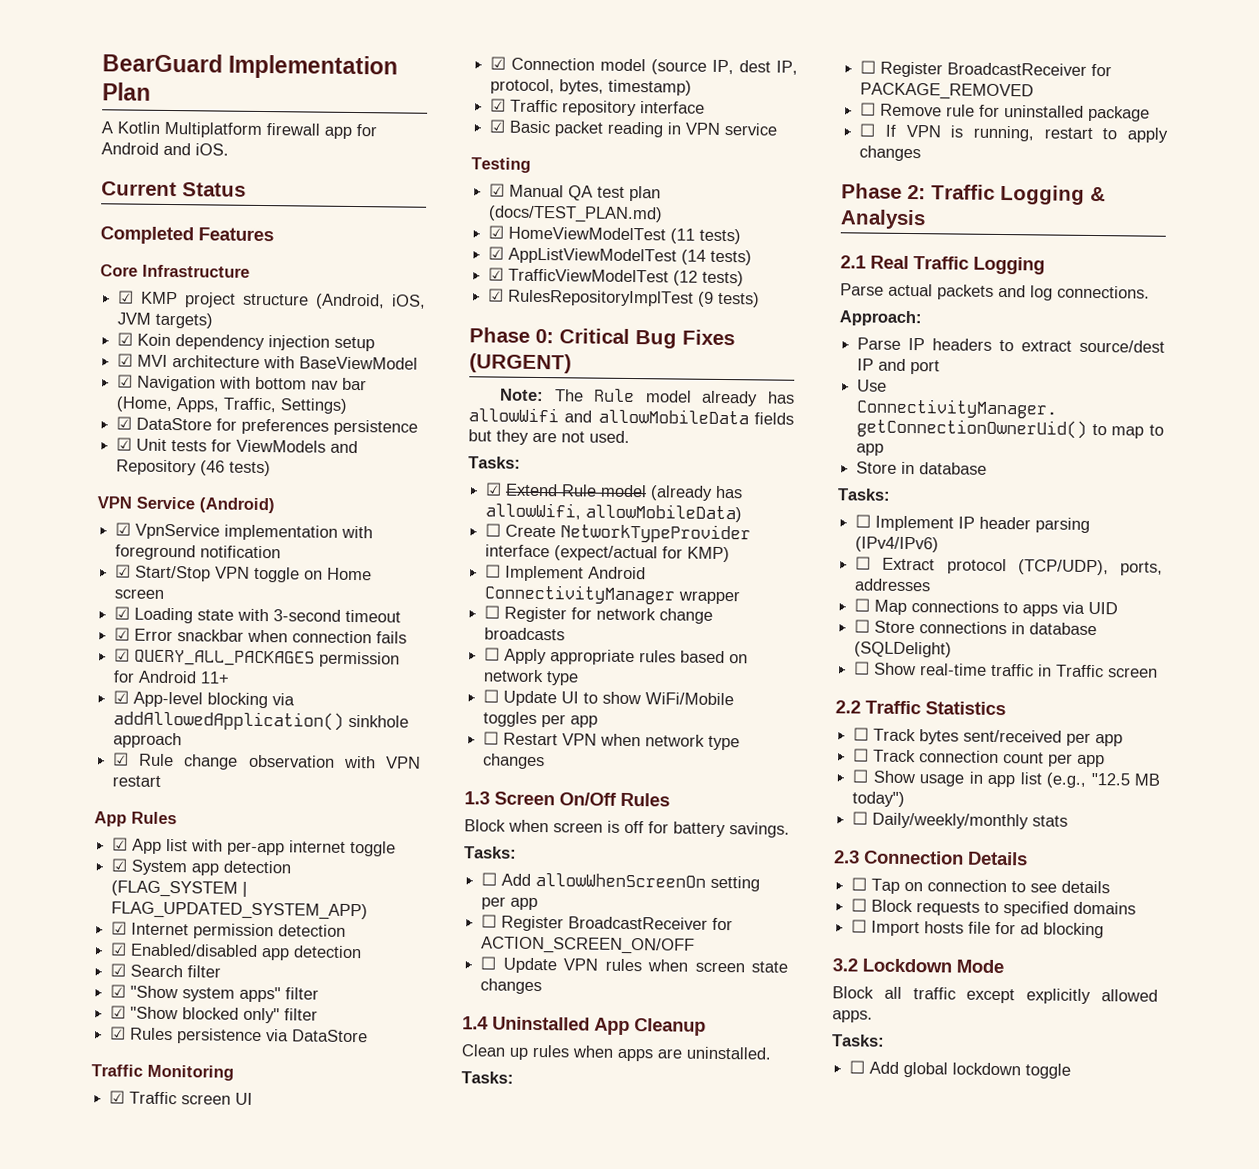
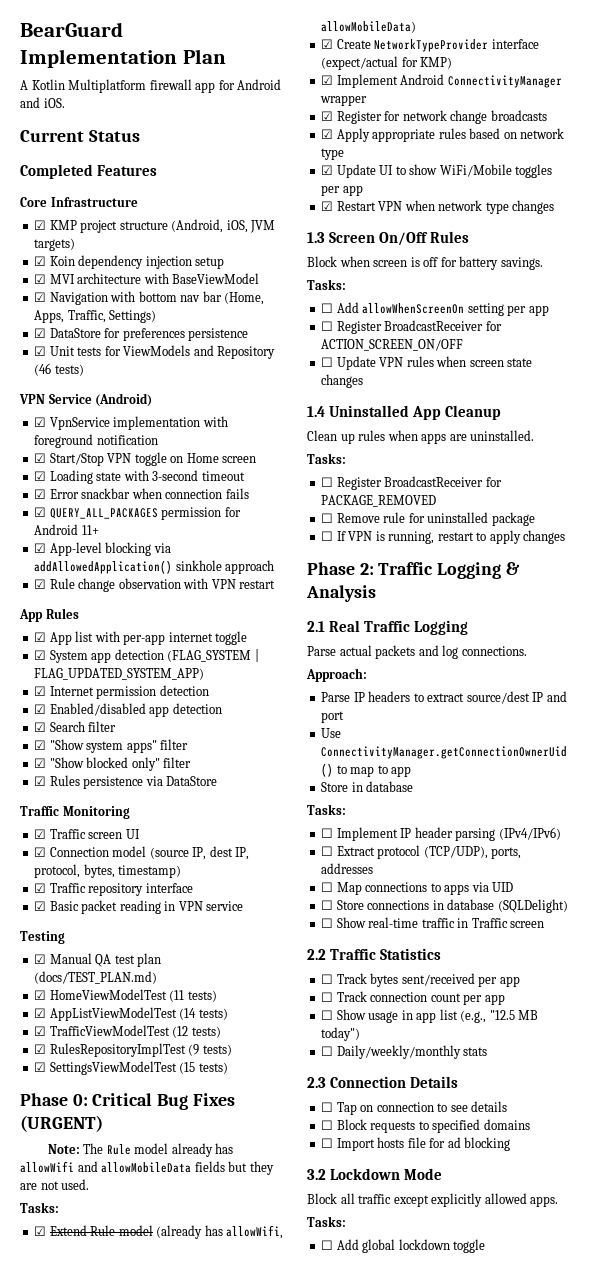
+ ☑ SettingsViewModelTest (15 tests)
- ☐ Create NetworkTypeProvider interface (expect/actual for KMP)
+ ☑ Create NetworkTypeProvider interface (expect/actual for KMP)
- ☐ Implement Android ConnectivityManager wrapper
+ ☑ Implement Android ConnectivityManager wrapper
- ☐ Register for network change broadcasts
+ ☑ Register for network change broadcasts
- ☐ Apply appropriate rules based on network type
+ ☑ Apply appropriate rules based on network type
- ☐ Update UI to show WiFi/Mobile toggles per app
+ ☑ Update UI to show WiFi/Mobile toggles per app
- ☐ Restart VPN when network type changes
+ ☑ Restart VPN when network type changes

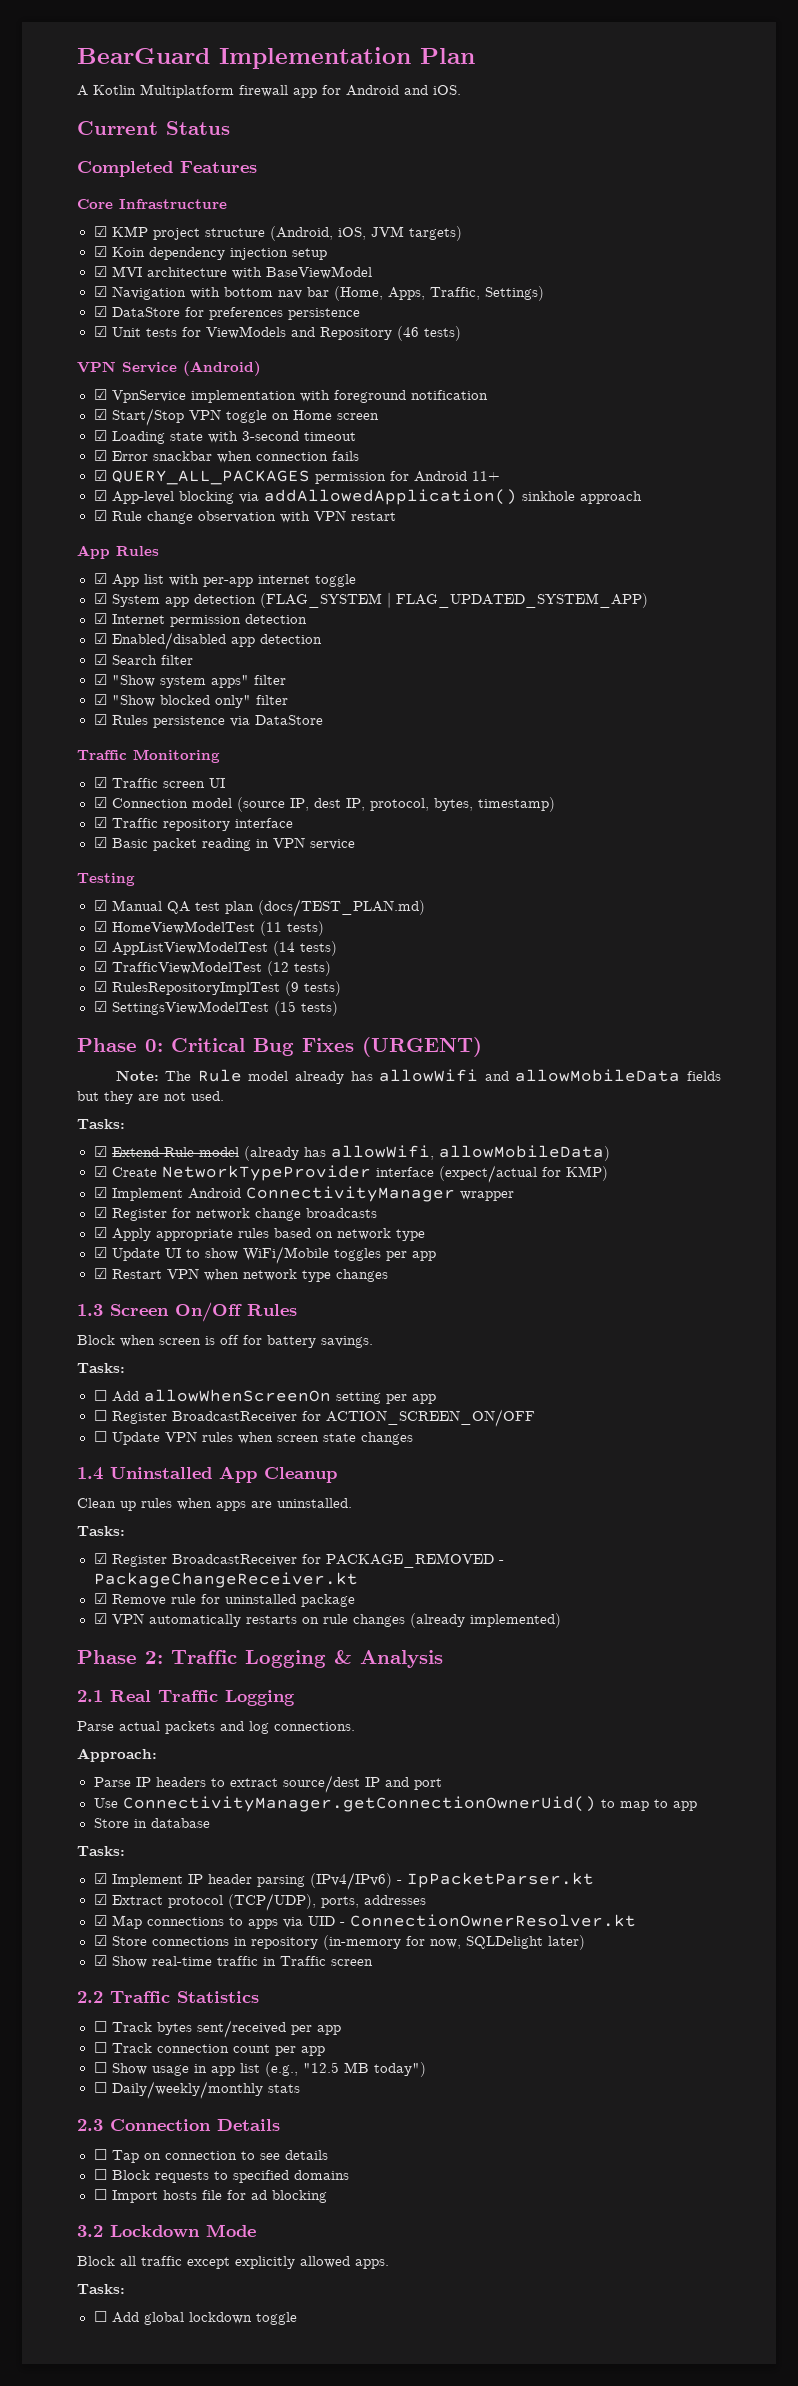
- ☐ Register BroadcastReceiver for PACKAGE_REMOVED
- ☐ Remove rule for uninstalled package
+ ☑ Register BroadcastReceiver for PACKAGE_REMOVED - PackageChangeReceiver.kt
+ ☑ Remove rule for uninstalled package
- ☐ If VPN is running, restart to apply changes
+ ☑ VPN automatically restarts on rule changes (already implemented)
- ☐ Implement IP header parsing (IPv4/IPv6)
- ☐ Extract protocol (TCP/UDP), ports, addresses
+ ☑ Implement IP header parsing (IPv4/IPv6) - IpPacketParser.kt
+ ☑ Extract protocol (TCP/UDP), ports, addresses
- ☐ Map connections to apps via UID
- ☐ Store connections in database (SQLDelight)
- ☐ Show real-time traffic in Traffic screen
+ ☑ Map connections to apps via UID - ConnectionOwnerResolver.kt
+ ☑ Store connections in repository (in-memory for now, SQLDelight later)
+ ☑ Show real-time traffic in Traffic screen

